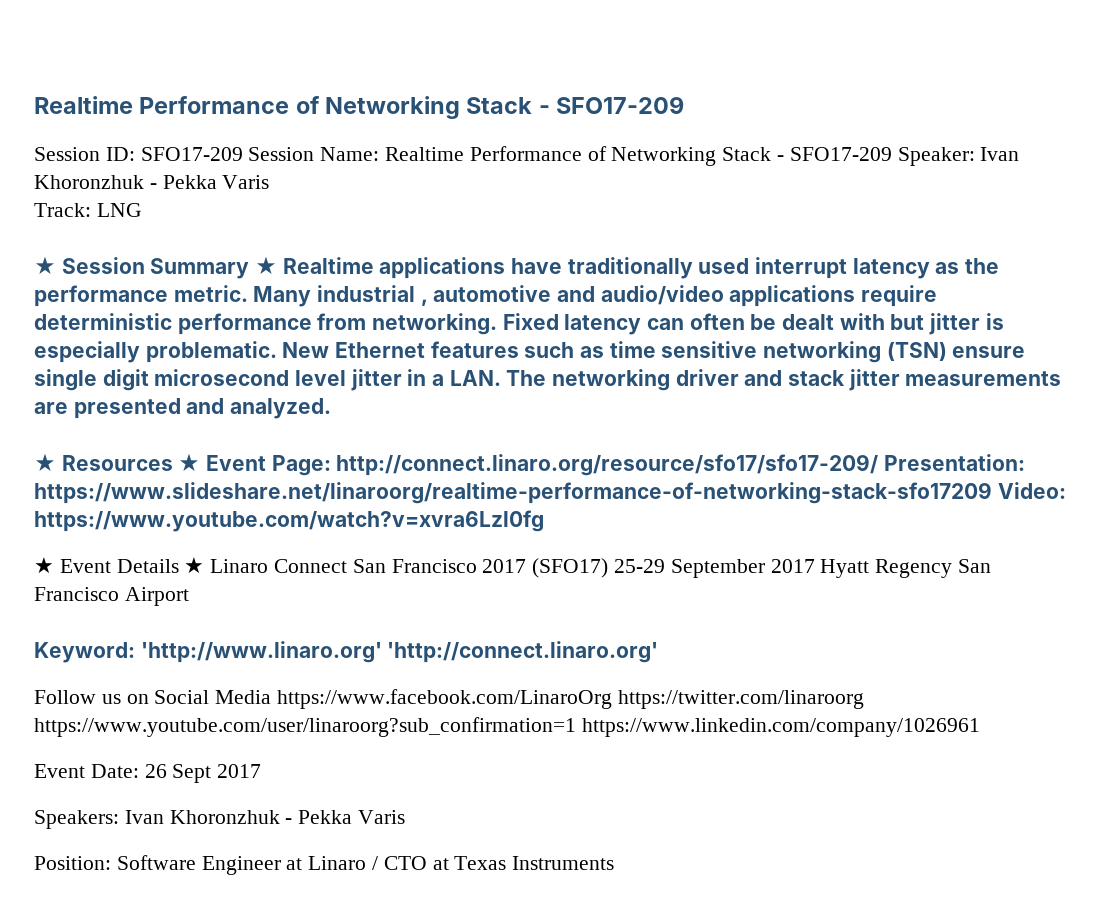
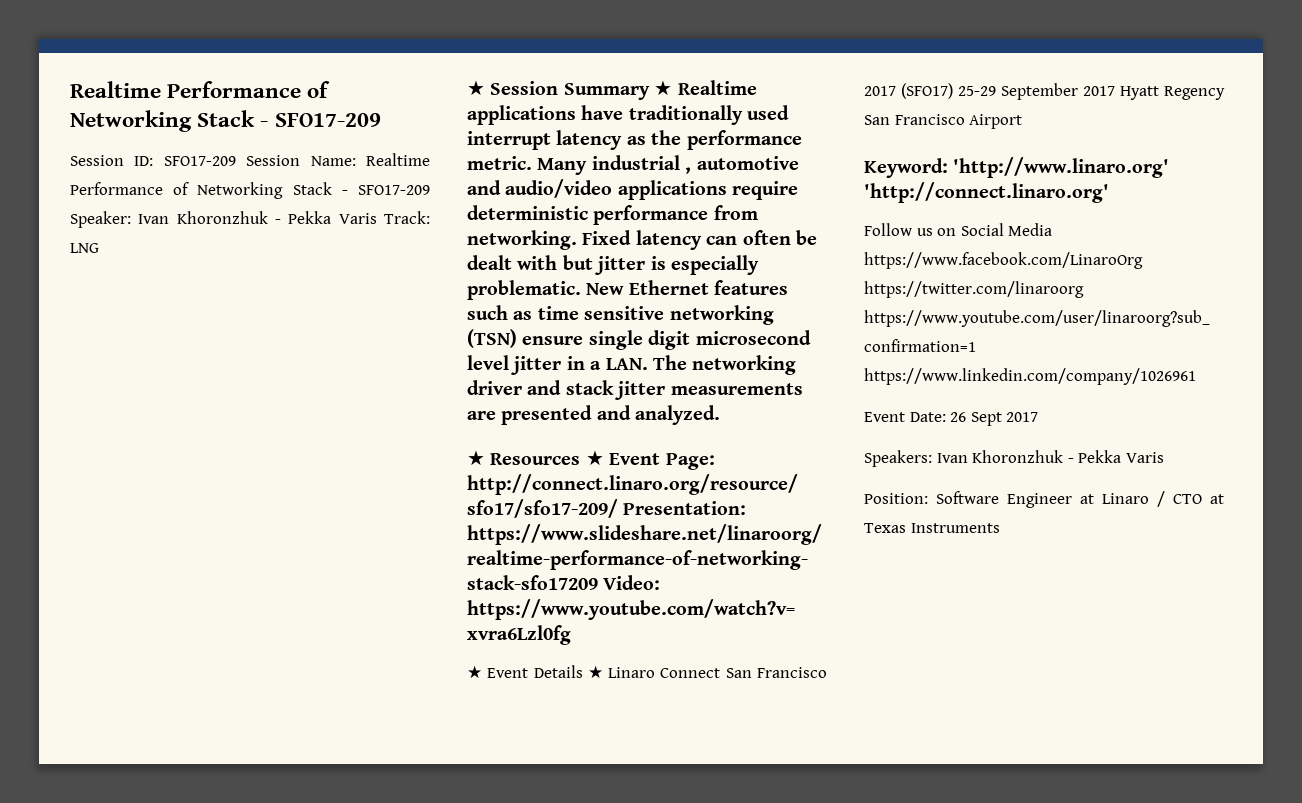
- Session ID: SFO17-209 Session Name: Realtime Performance of Networking Stack - SFO17-209 Speaker: Ivan Khoronzhuk - Pekka Varis
- Track: LNG
+ Session ID: SFO17-209 Session Name: Realtime Performance of Networking Stack - SFO17-209 Speaker: Ivan Khoronzhuk - Pekka Varis Track: LNG

